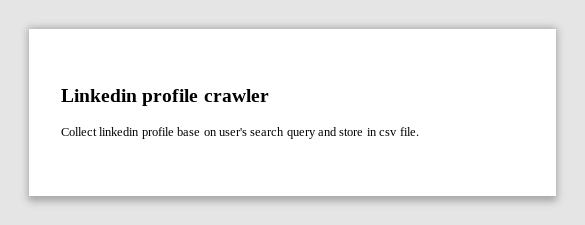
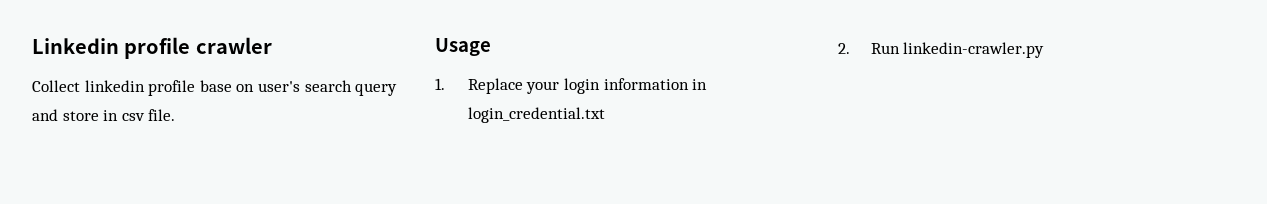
+ Usage
+ 1. Replace your login information in login_credential.txt
+ 2. Run linkedin-crawler.py

